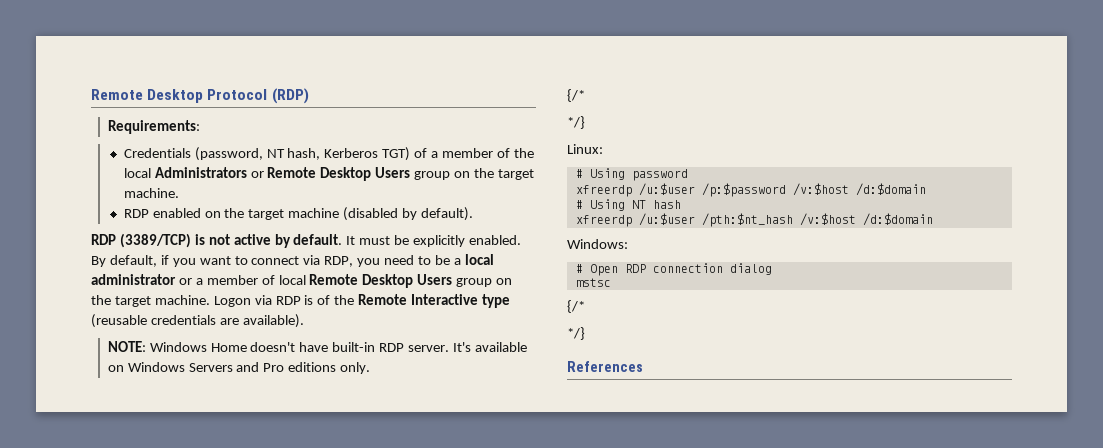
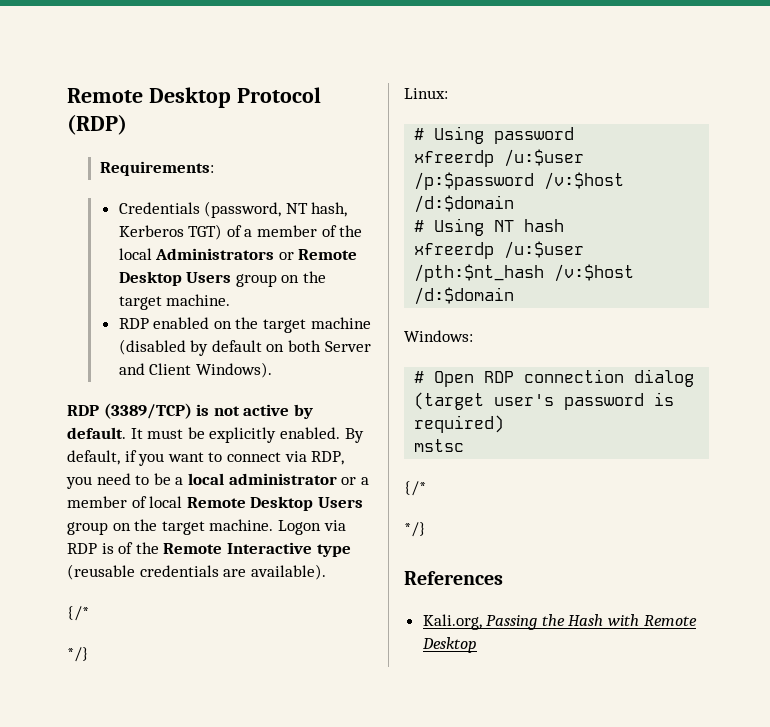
- RDP enabled on the target machine (disabled by default).
+ RDP enabled on the target machine (disabled by default on both Server and Client Windows).
- NOTE: Windows Home doesn't have built-in RDP server. It's available on Windows Servers and Pro editions only.
- # Open RDP connection dialog
+ # Open RDP connection dialog (target user's password is required)
+ Kali.org, Passing the Hash with Remote Desktop

